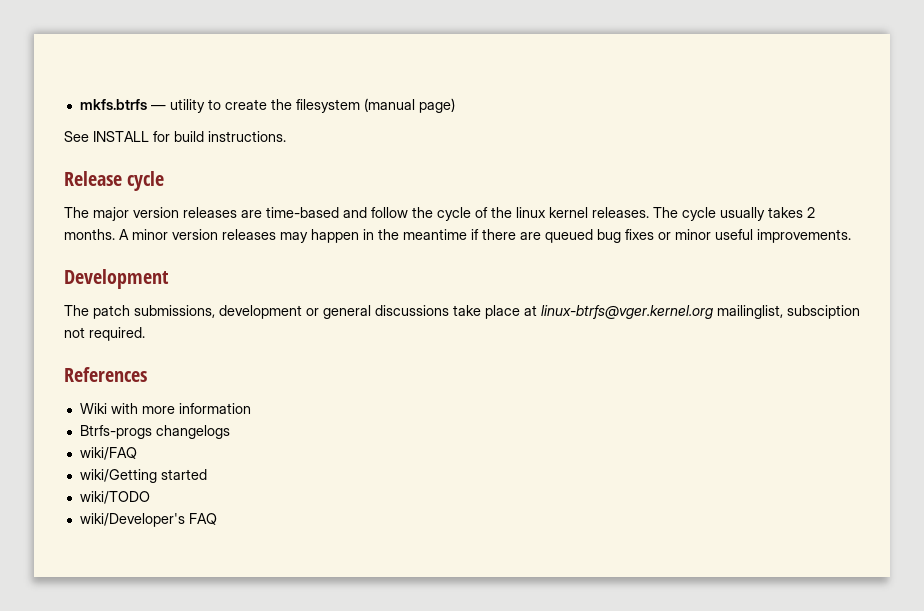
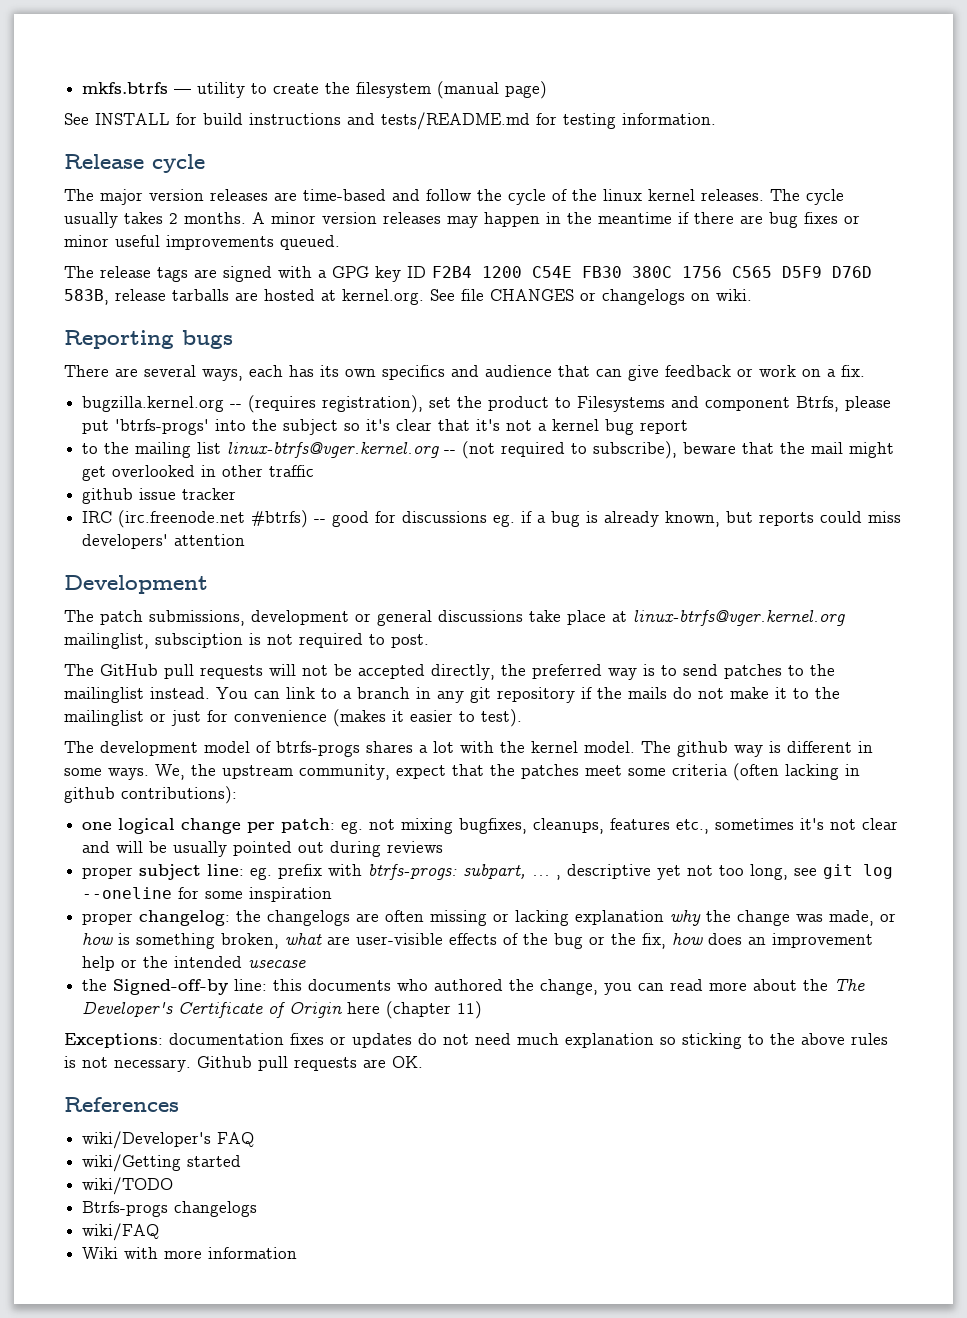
- See INSTALL for build instructions.
+ See INSTALL for build instructions and tests/README.md for testing information.
- A minor version releases may happen in the meantime if there are queued bug fixes or minor useful improvements.
+ A minor version releases may happen in the meantime if there are bug fixes or minor useful improvements queued.
+ The release tags are signed with a GPG key ID F2B4 1200 C54E FB30 380C 1756 C565 D5F9 D76D 583B, release tarballs are hosted at kernel.org. See file CHANGES or changelogs on wiki.
+ Reporting bugs
+ There are several ways, each has its own specifics and audience that can give feedback or work on a fix.
+ bugzilla.kernel.org -- (requires registration), set the product to Filesystems and component Btrfs, please put 'btrfs-progs' into the subject so it's clear that it's not a kernel bug report
+ to the mailing list linux-btrfs@vger.kernel.org -- (not required to subscribe), beware that the mail might get overlooked in other traffic
+ github issue tracker
+ IRC (irc.freenode.net #btrfs) -- good for discussions eg. if a bug is already known, but reports could miss developers' attention
- The patch submissions, development or general discussions take place at linux-btrfs@vger.kernel.org mailinglist, subsciption not required.
+ The patch submissions, development or general discussions take place at linux-btrfs@vger.kernel.org mailinglist, subsciption is not required to post.
+ The GitHub pull requests will not be accepted directly, the preferred way is to send patches to the mailinglist instead. You can link to a branch in any git repository if the mails do not make it to the mailinglist or just for convenience (makes it easier to test).
+ The development model of btrfs-progs shares a lot with the kernel model. The github way is different in some ways. We, the upstream community, expect that the patches meet some criteria (often lacking in github contributions):
+ one logical change per patch: eg. not mixing bugfixes, cleanups, features etc., sometimes it's not clear and will be usually pointed out during reviews
+ proper subject line: eg. prefix with btrfs-progs: subpart, ... , descriptive yet not too long, see git log --oneline for some inspiration
+ proper changelog: the changelogs are often missing or lacking explanation why the change was made, or how is something broken, what are user-visible effects of the bug or the fix, how does an improvement help or the intended usecase
+ the Signed-off-by line: this documents who authored the change, you can read more about the The Developer's Certificate of Origin here (chapter 11)
+ Exceptions: documentation fixes or updates do not need much explanation so sticking to the above rules is not necessary. Github pull requests are OK.
  References
- Wiki with more information
+ wiki/Developer's FAQ
+ wiki/Getting started
+ wiki/TODO
  Btrfs-progs changelogs
  wiki/FAQ
- wiki/Getting started
- wiki/TODO
- wiki/Developer's FAQ
+ Wiki with more information

